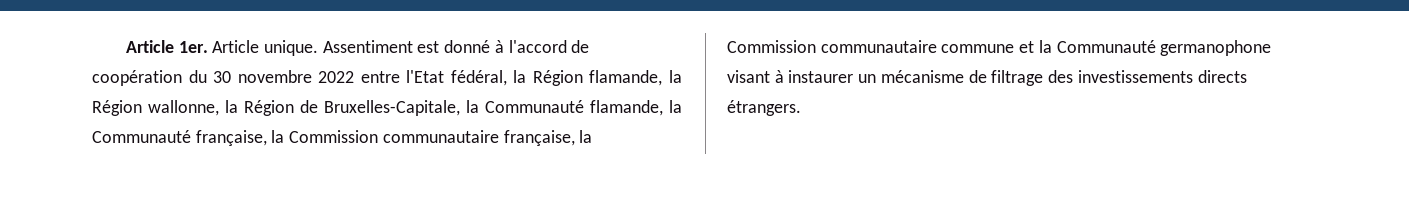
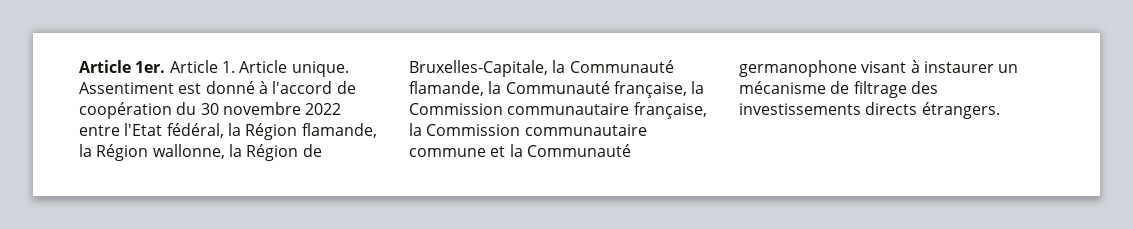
- Article unique.
+ Article 1. Article unique.

